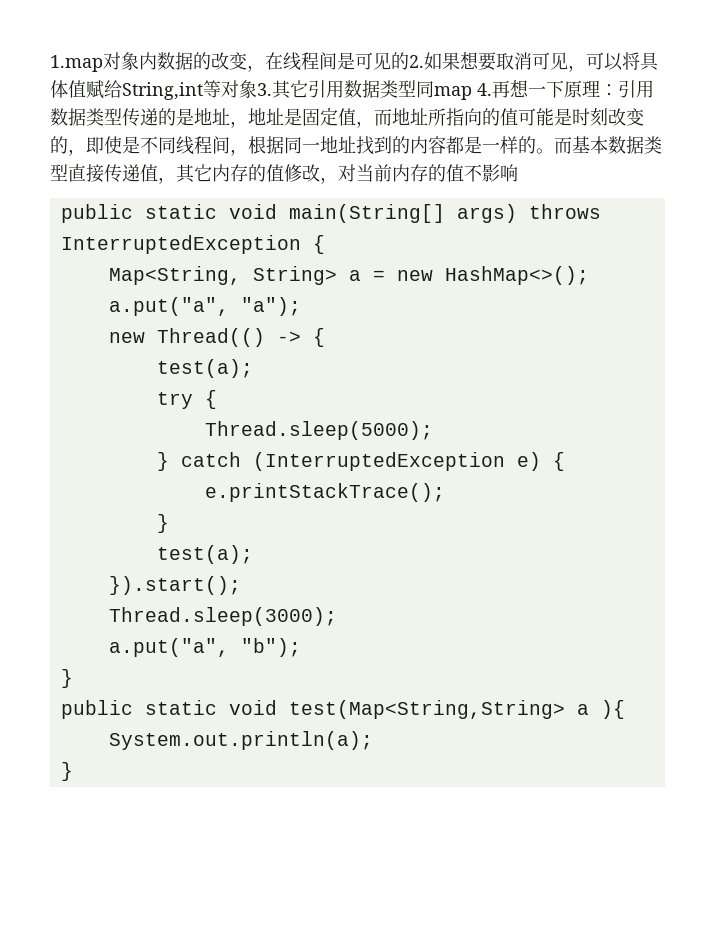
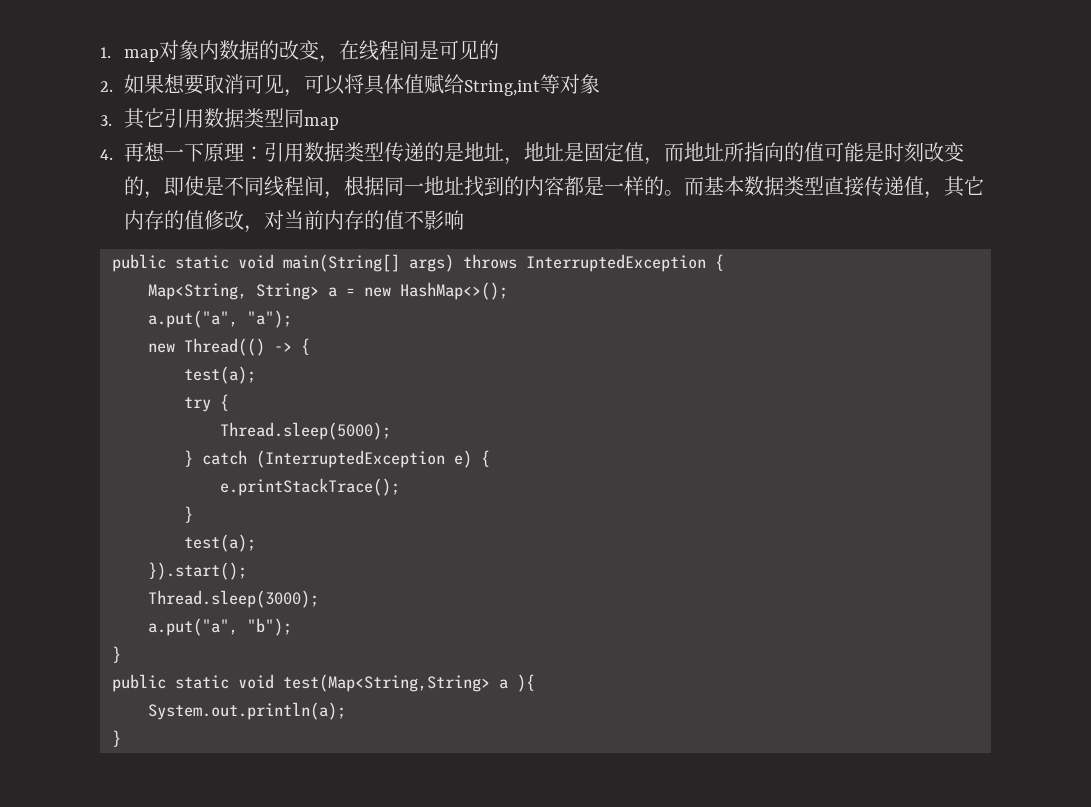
- 1.map对象内数据的改变，在线程间是可见的2.如果想要取消可见，可以将具体值赋给String,int等对象3.其它引用数据类型同map 4.再想一下原理：
+ 1. map对象内数据的改变，在线程间是可见的
+ 2.如果想要取消可见，可以将具体值赋给String,int等对象
+ 3.其它引用数据类型同map
+ 4.再想一下原理：

